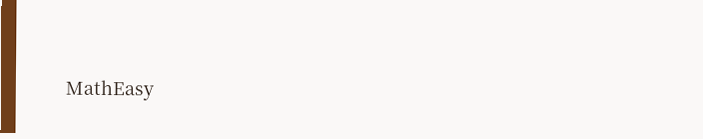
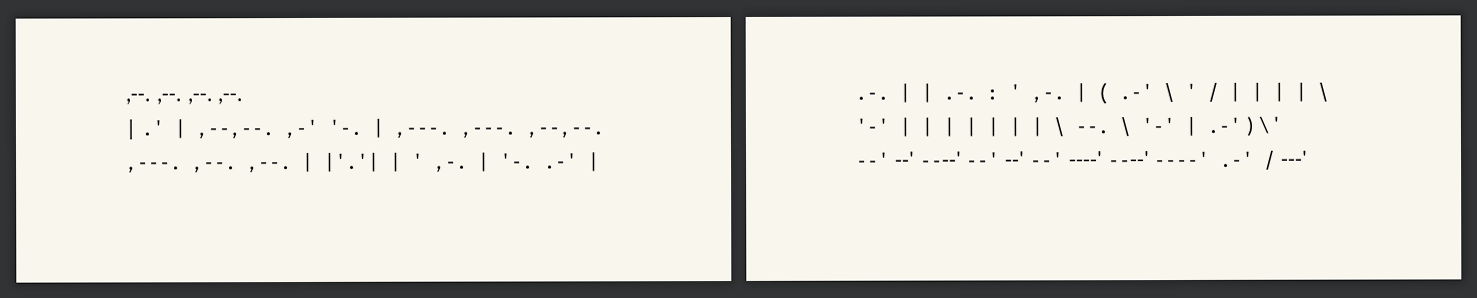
- MathEasy
+ ,--. ,--. ,--. ,--.
+ | .' | ,--,--. ,-' '-. | ,---. ,---. ,--,--. ,---. ,--. ,--. | |'.'| | ' ,-. | '-. .-' | .-. | | .-. : ' ,-. | ( .-' \ ' / | | | | \ '-' | | | | | | | \ --. \ '-' | .-' ) \ '
+ --' --' ----' --' --' --' ----' ----' ----' .-' / ---'

